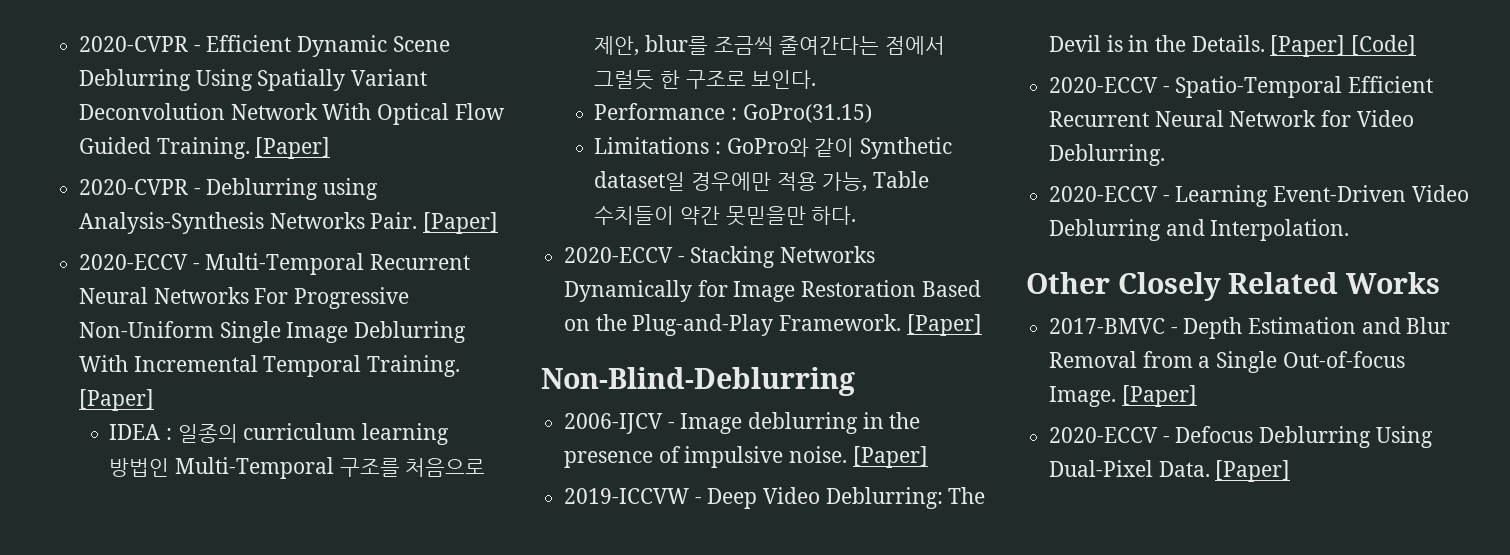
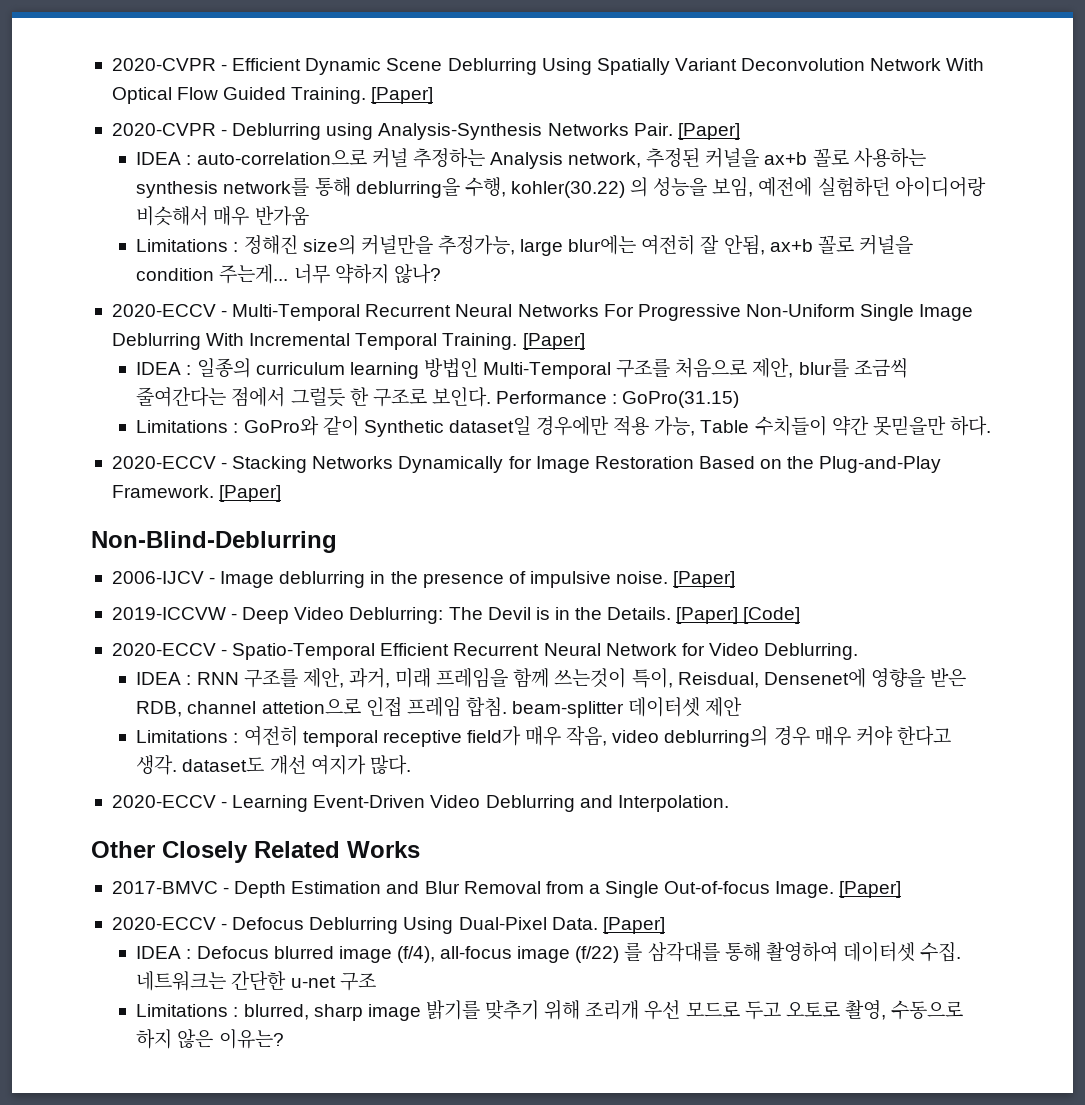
+ IDEA : auto-correlation으로 커널 추정하는 Analysis network, 추정된 커널을 ax+b 꼴로 사용하는 synthesis network를 통해 deblurring을 수행, kohler(30.22) 의 성능을 보임, 예전에 실험하던 아이디어랑 비슷해서 매우 반가움
+ Limitations : 정해진 size의 커널만을 추정가능, large blur에는 여전히 잘 안됨, ax+b 꼴로 커널을 condition 주는게... 너무 약하지 않나?
- IDEA : 일종의 curriculum learning 방법인 Multi-Temporal 구조를 처음으로 제안, blur를 조금씩 줄여간다는 점에서 그럴듯 한 구조로 보인다.
- Performance : GoPro(31.15)
+ IDEA : 일종의 curriculum learning 방법인 Multi-Temporal 구조를 처음으로 제안, blur를 조금씩 줄여간다는 점에서 그럴듯 한 구조로 보인다. Performance : GoPro(31.15)
+ IDEA : RNN 구조를 제안, 과거, 미래 프레임을 함께 쓰는것이 특이, Reisdual, Densenet에 영향을 받은 RDB, channel attetion으로 인접 프레임 합침. beam-splitter 데이터셋 제안
+ Limitations : 여전히 temporal receptive field가 매우 작음, video deblurring의 경우 매우 커야 한다고 생각. dataset도 개선 여지가 많다.
+ IDEA : Defocus blurred image (f/4), all-focus image (f/22) 를 삼각대를 통해 촬영하여 데이터셋 수집. 네트워크는 간단한 u-net 구조
+ Limitations : blurred, sharp image 밝기를 맞추기 위해 조리개 우선 모드로 두고 오토로 촬영, 수동으로 하지 않은 이유는?

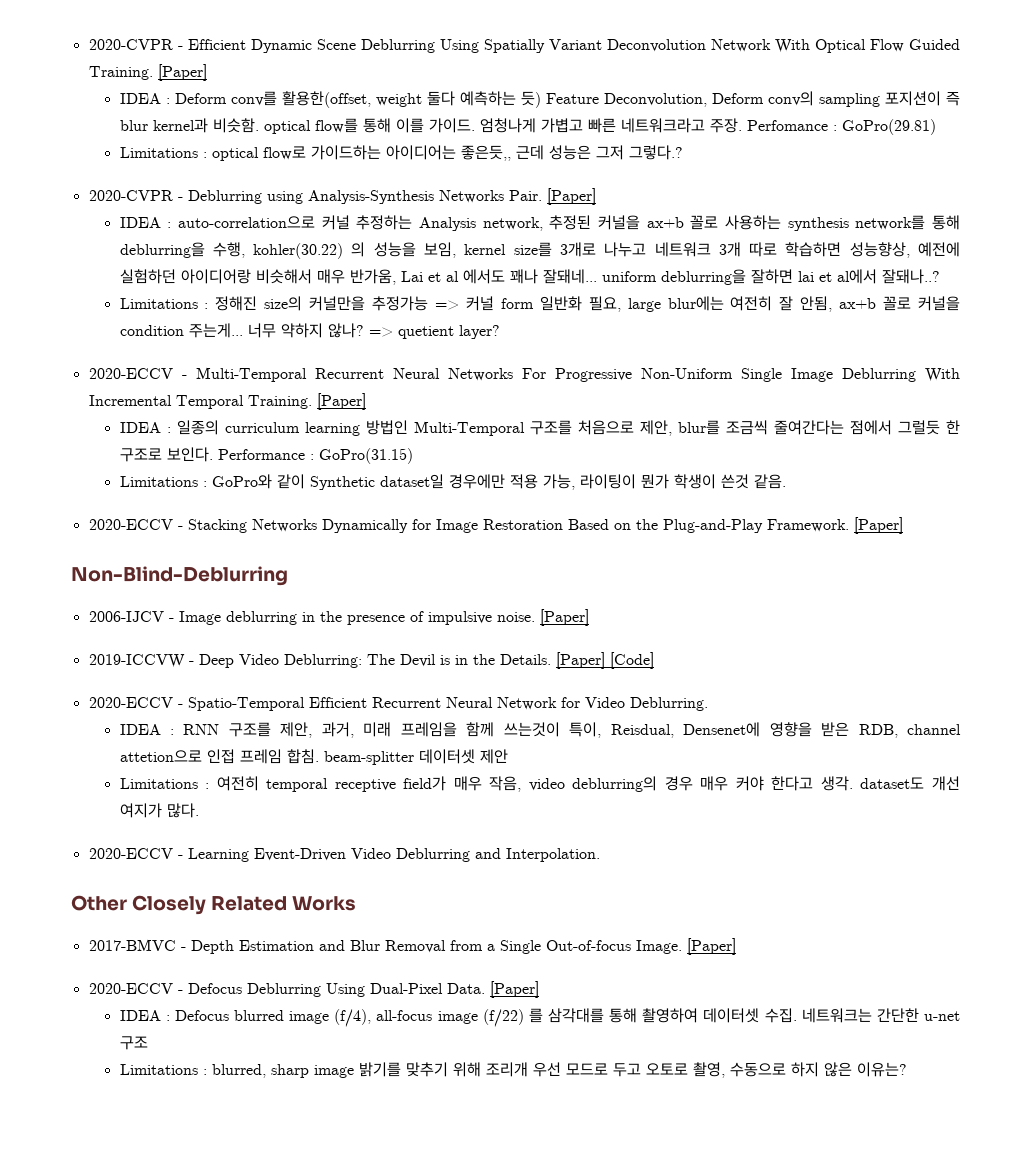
+ IDEA : Deform conv를 활용한(offset, weight 둘다 예측하는 듯) Feature Deconvolution, Deform conv의 sampling 포지션이 즉 blur kernel과 비슷함. optical flow를 통해 이를 가이드. 엄청나게 가볍고 빠른 네트워크라고 주장. Perfomance : GoPro(29.81)
+ Limitations : optical flow로 가이드하는 아이디어는 좋은듯,, 근데 성능은 그저 그렇다.?
- IDEA : auto-correlation으로 커널 추정하는 Analysis network, 추정된 커널을 ax+b 꼴로 사용하는 synthesis network를 통해 deblurring을 수행, kohler(30.22) 의 성능을 보임, 예전에 실험하던 아이디어랑 비슷해서 매우 반가움
+ IDEA : auto-correlation으로 커널 추정하는 Analysis network, 추정된 커널을 ax+b 꼴로 사용하는 synthesis network를 통해 deblurring을 수행, kohler(30.22) 의 성능을 보임, kernel size를 3개로 나누고 네트워크 3개 따로 학습하면 성능향상, 예전에 실험하던 아이디어랑 비슷해서 매우 반가움, Lai et al 에서도 꽤나 잘돼네... uniform deblurring을 잘하면 lai et al에서 잘돼나..?
- Limitations : 정해진 size의 커널만을 추정가능, large blur에는 여전히 잘 안됨, ax+b 꼴로 커널을 condition 주는게...
+ Limitations : 정해진 size의 커널만을 추정가능 => 커널 form 일반화 필요, large blur에는 여전히 잘 안됨, ax+b 꼴로 커널을 condition 주는게...
+ => quetient layer?
- Limitations : GoPro와 같이 Synthetic dataset일 경우에만 적용 가능, Table 수치들이 약간 못믿을만 하다.
+ Limitations : GoPro와 같이 Synthetic dataset일 경우에만 적용 가능, 라이팅이 뭔가 학생이 쓴것 같음.

